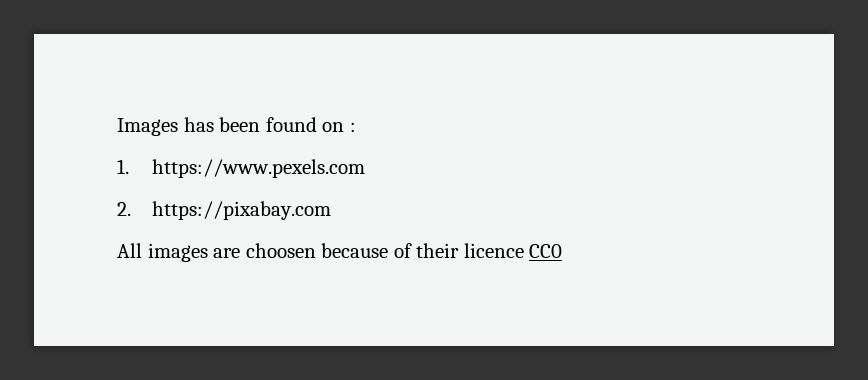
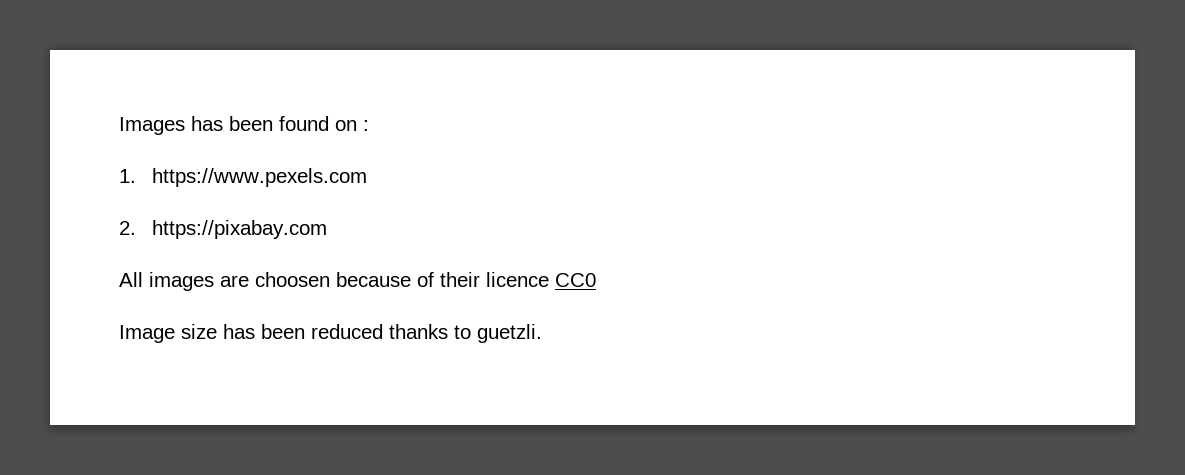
+ Image size has been reduced thanks to guetzli.

